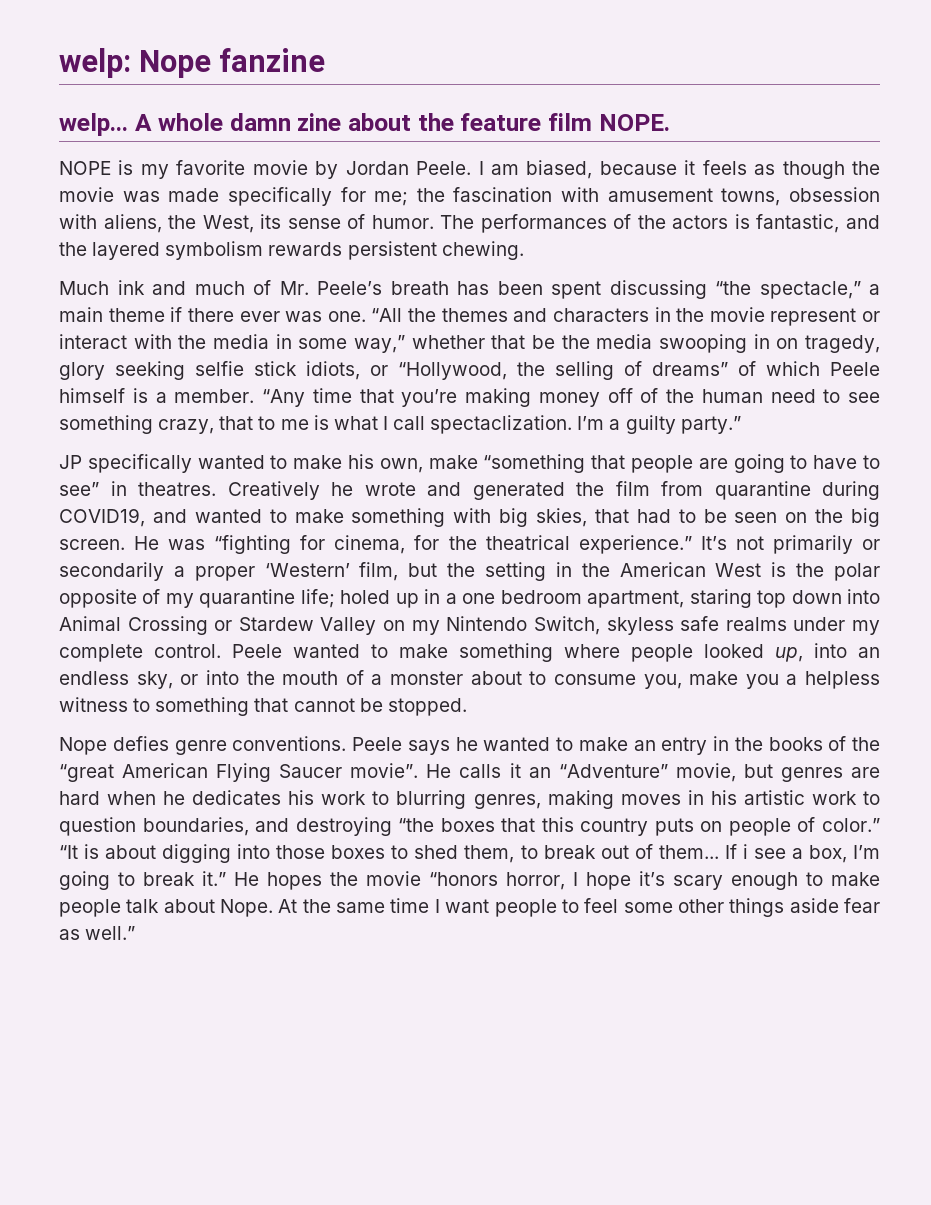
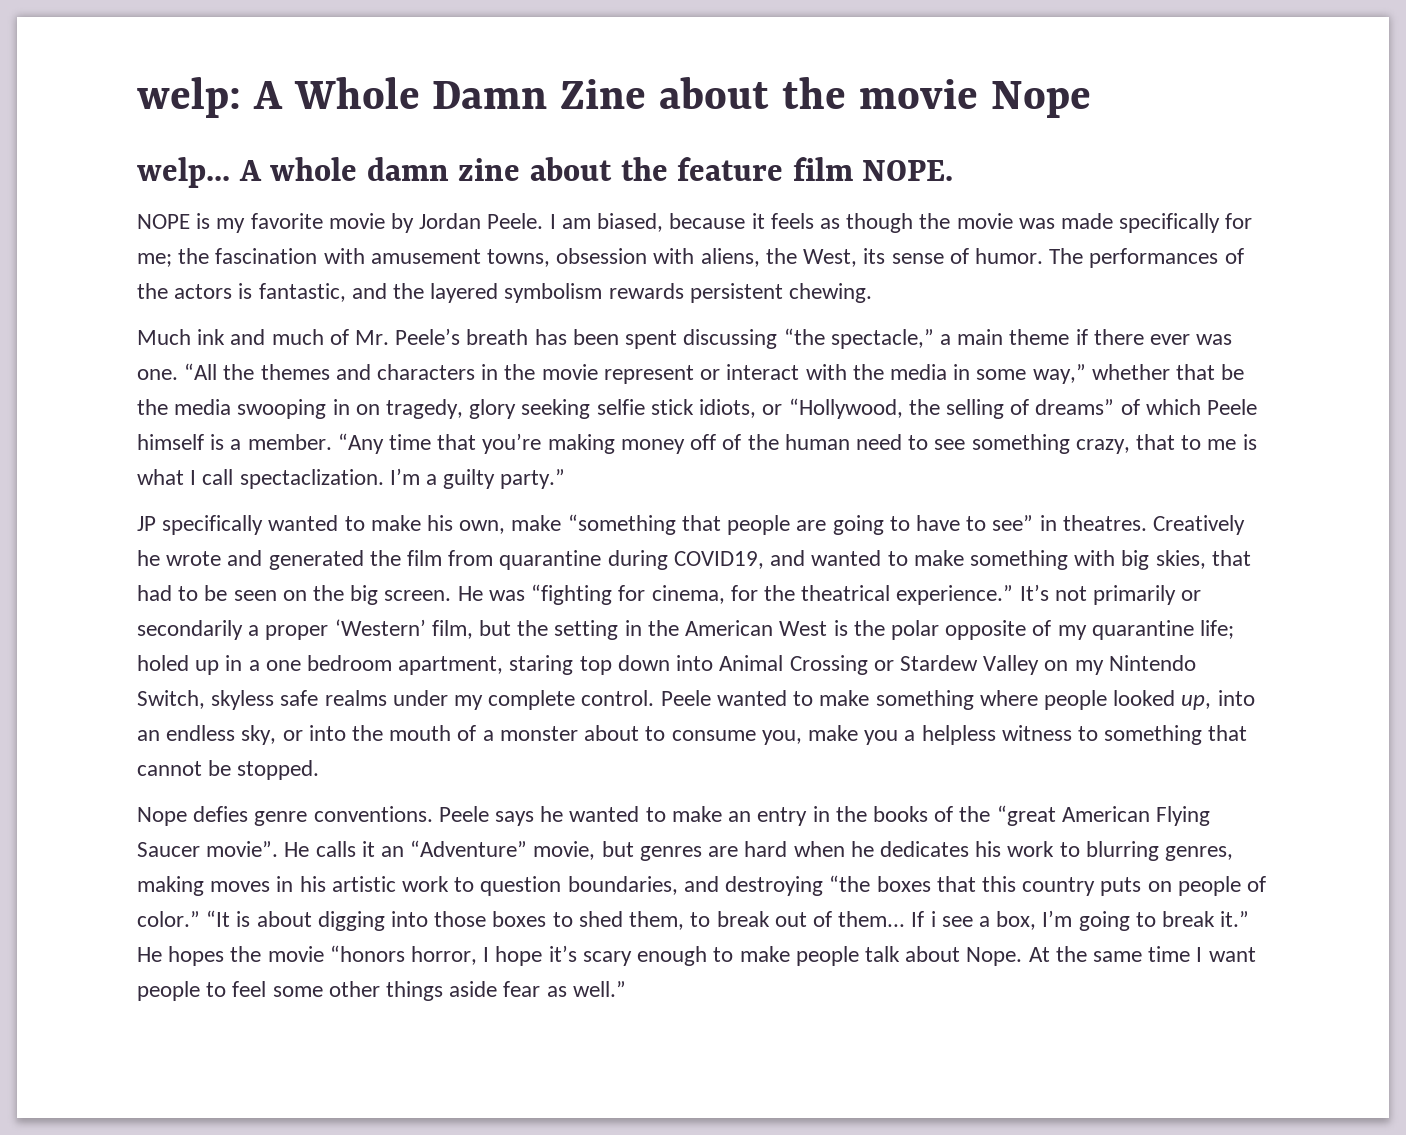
- welp: Nope fanzine
+ welp: A Whole Damn Zine about the movie Nope

